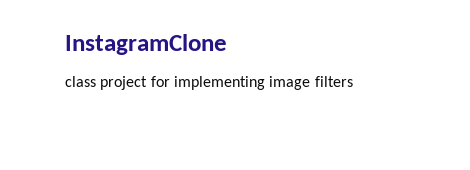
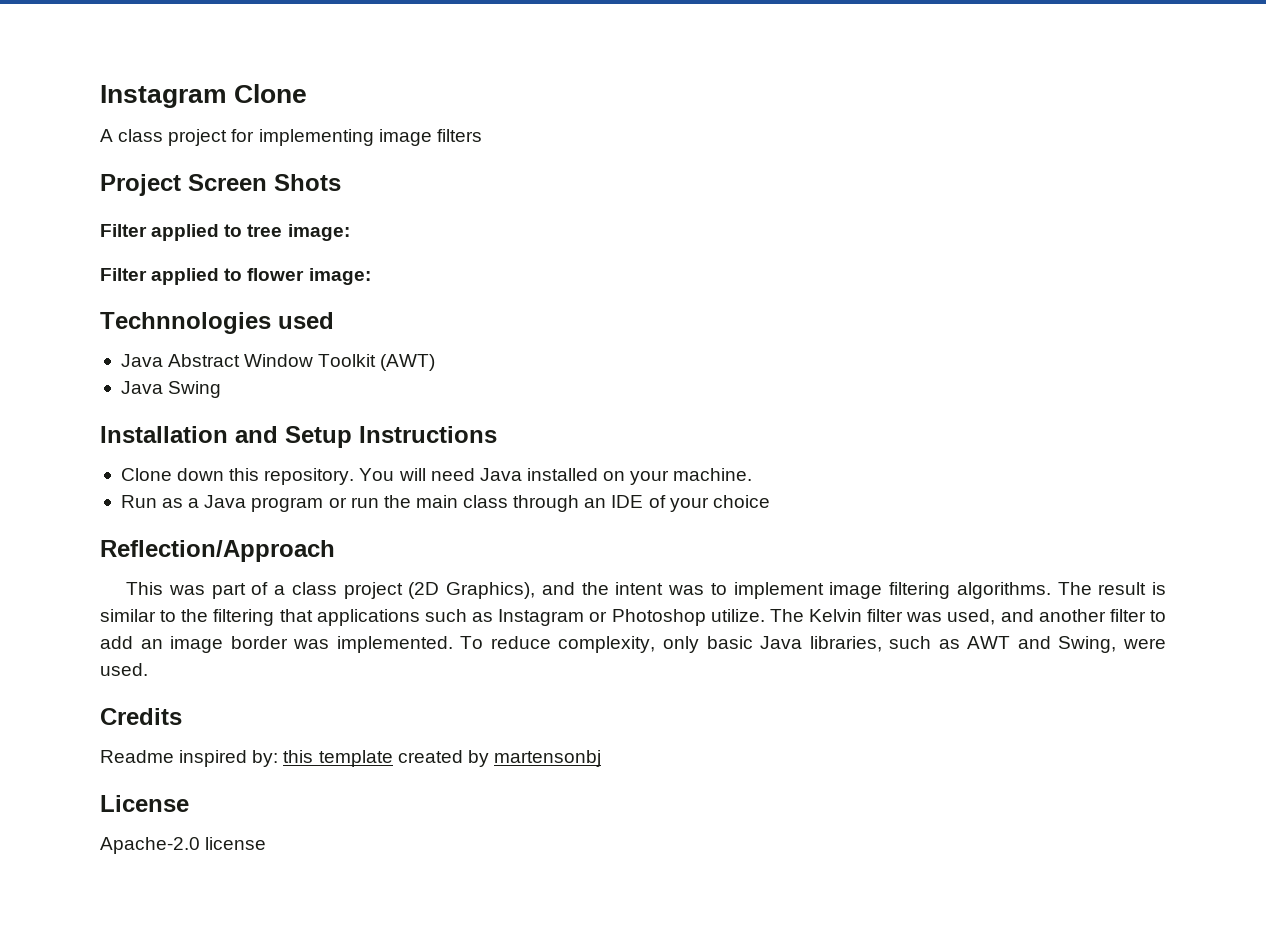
- InstagramClone
- class project for implementing image filters
+ Instagram Clone
+ A class project for implementing image filters
+ Project Screen Shots
+ Filter applied to tree image:
+ Filter applied to flower image:
+ Technnologies used
+ Java Abstract Window Toolkit (AWT)
+ Java Swing
+ Installation and Setup Instructions
+ Clone down this repository. You will need Java installed on your machine.
+ Run as a Java program or run the main class through an IDE of your choice
+ Reflection/Approach
+ This was part of a class project (2D Graphics), and the intent was to implement image filtering algorithms. The result is similar to the filtering that applications such as Instagram or Photoshop utilize. The Kelvin filter was used, and another filter to add an image border was implemented. To reduce complexity, only basic Java libraries, such as AWT and Swing, were used.
+ Credits
+ Readme inspired by: this template created by martensonbj
+ License
+ Apache-2.0 license

